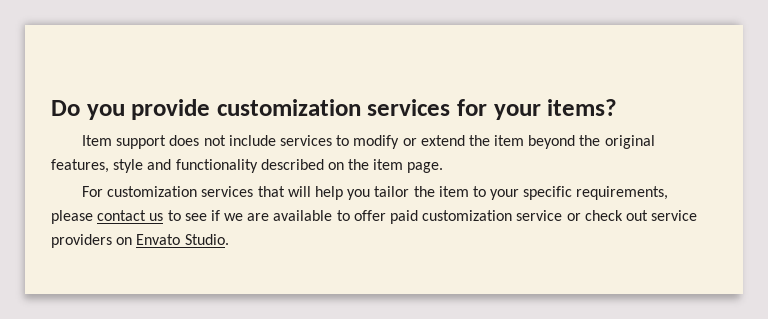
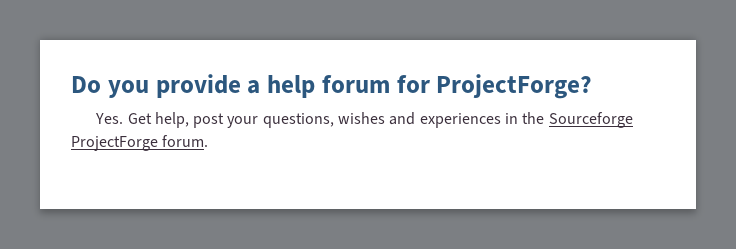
- Do you provide customization services for your items?
- Item support does not include services to modify or extend the item beyond the original features, style and functionality described on the item page.
- For customization services that will help you tailor the item to your specific requirements, please contact us to see if we are available to offer paid customization service or check out service providers on Envato Studio.
+ Do you provide a help forum for ProjectForge?
+ Yes. Get help, post your questions, wishes and experiences in the Sourceforge ProjectForge forum.

